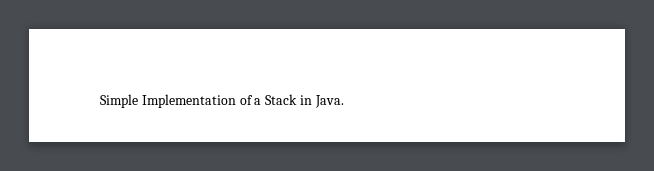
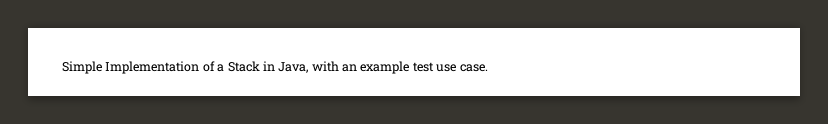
- Simple Implementation of a Stack in Java.
+ Simple Implementation of a Stack in Java, with an example test use case.

